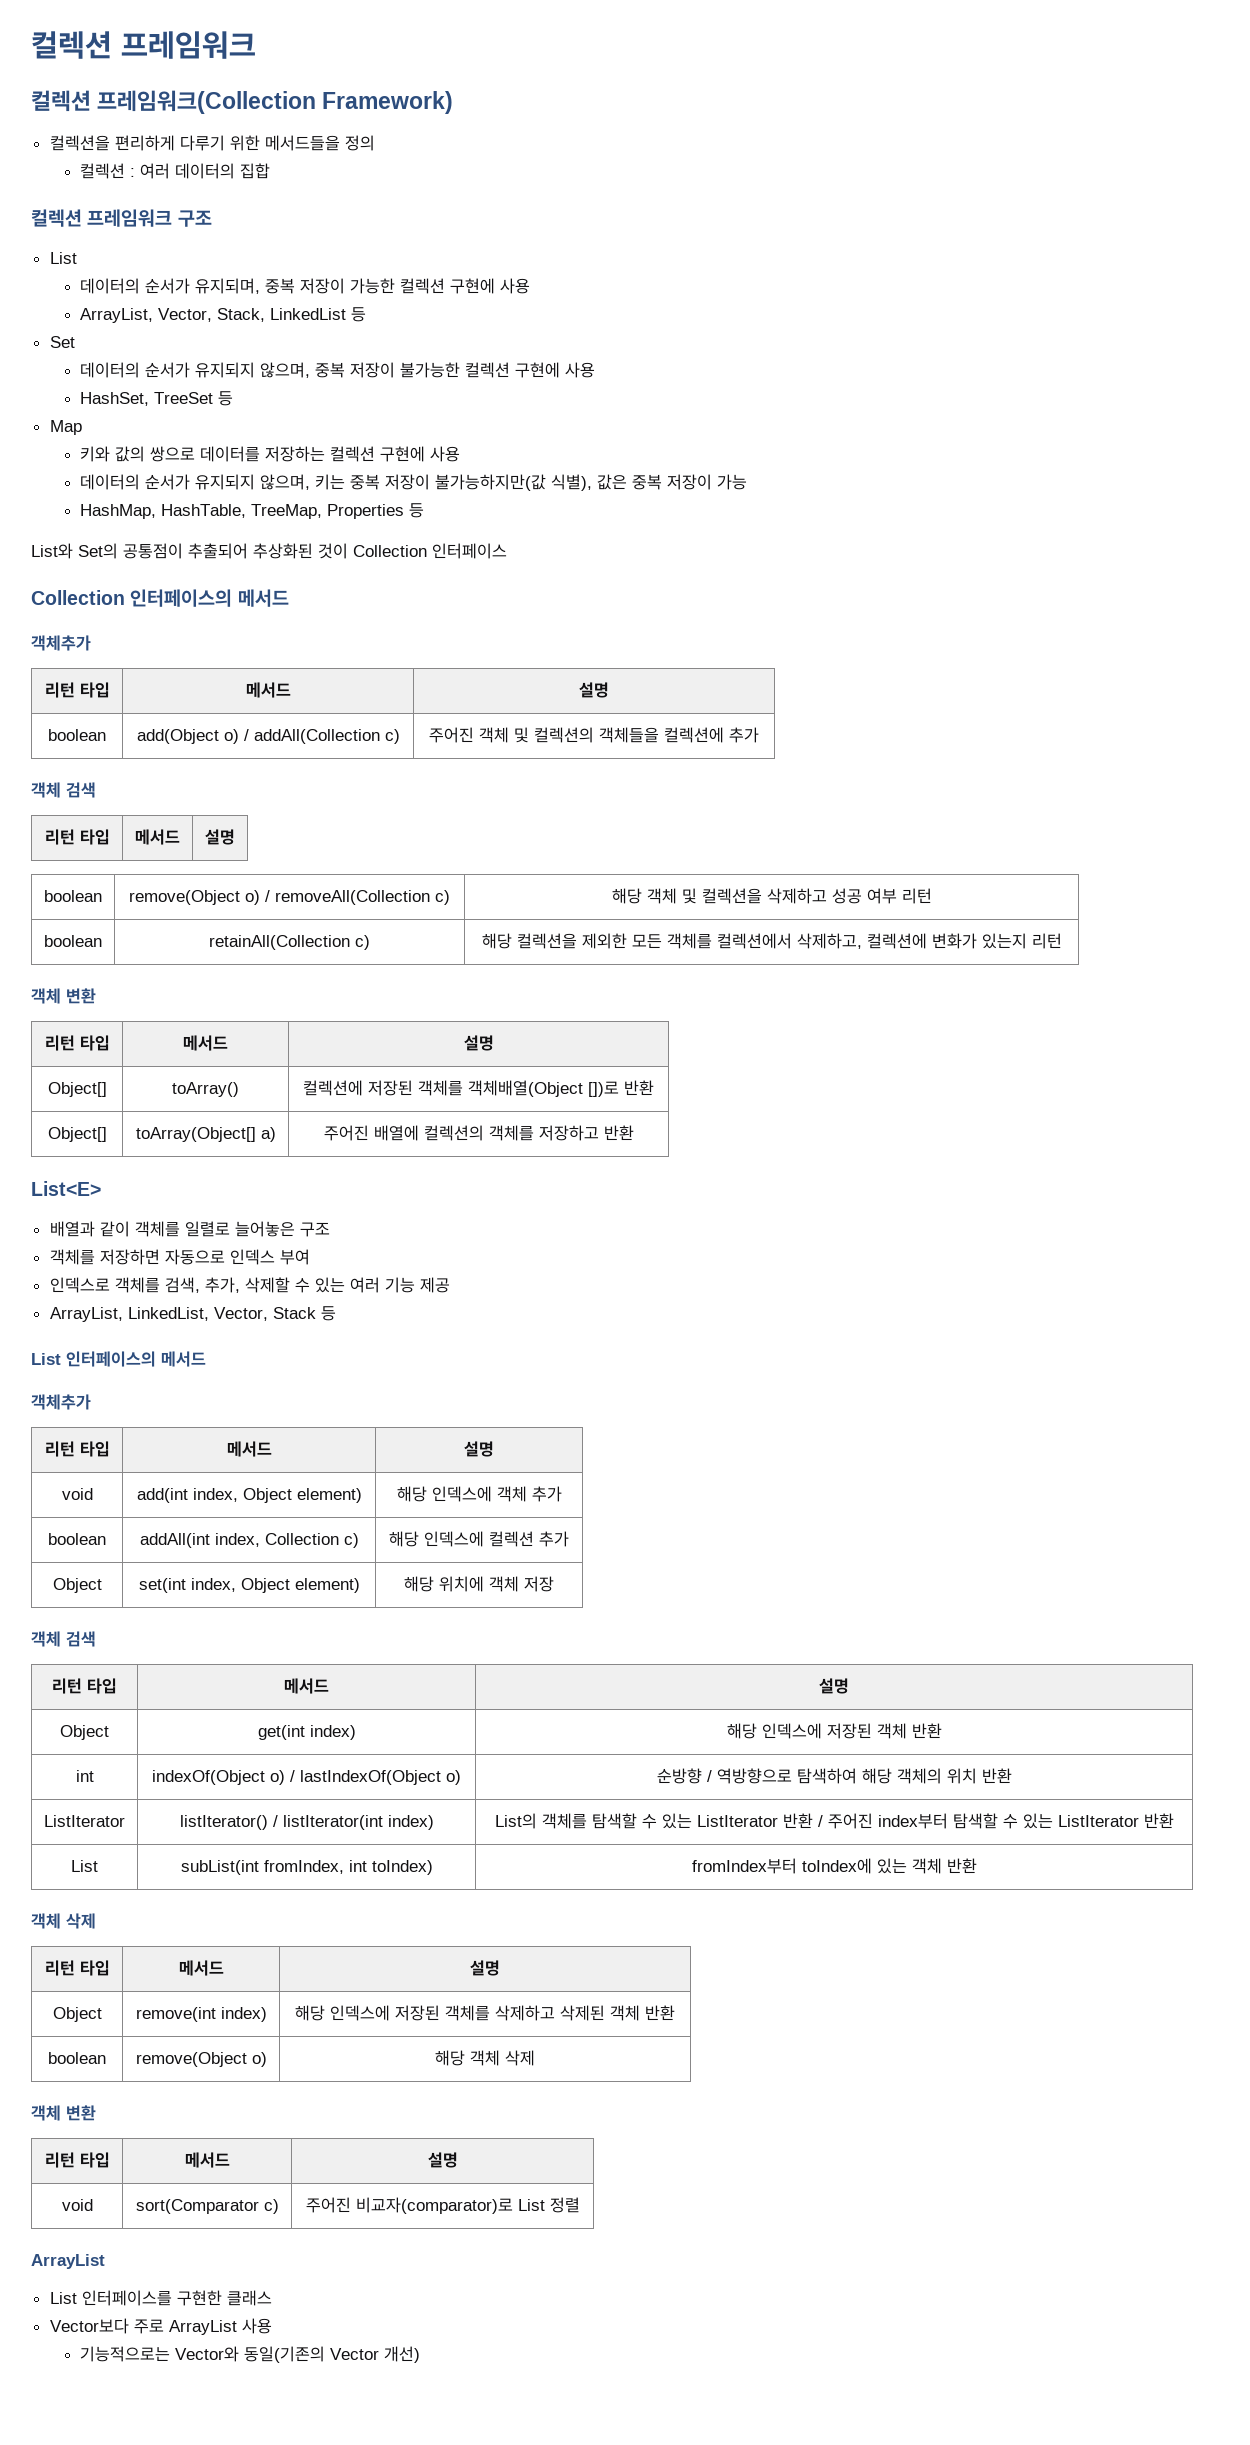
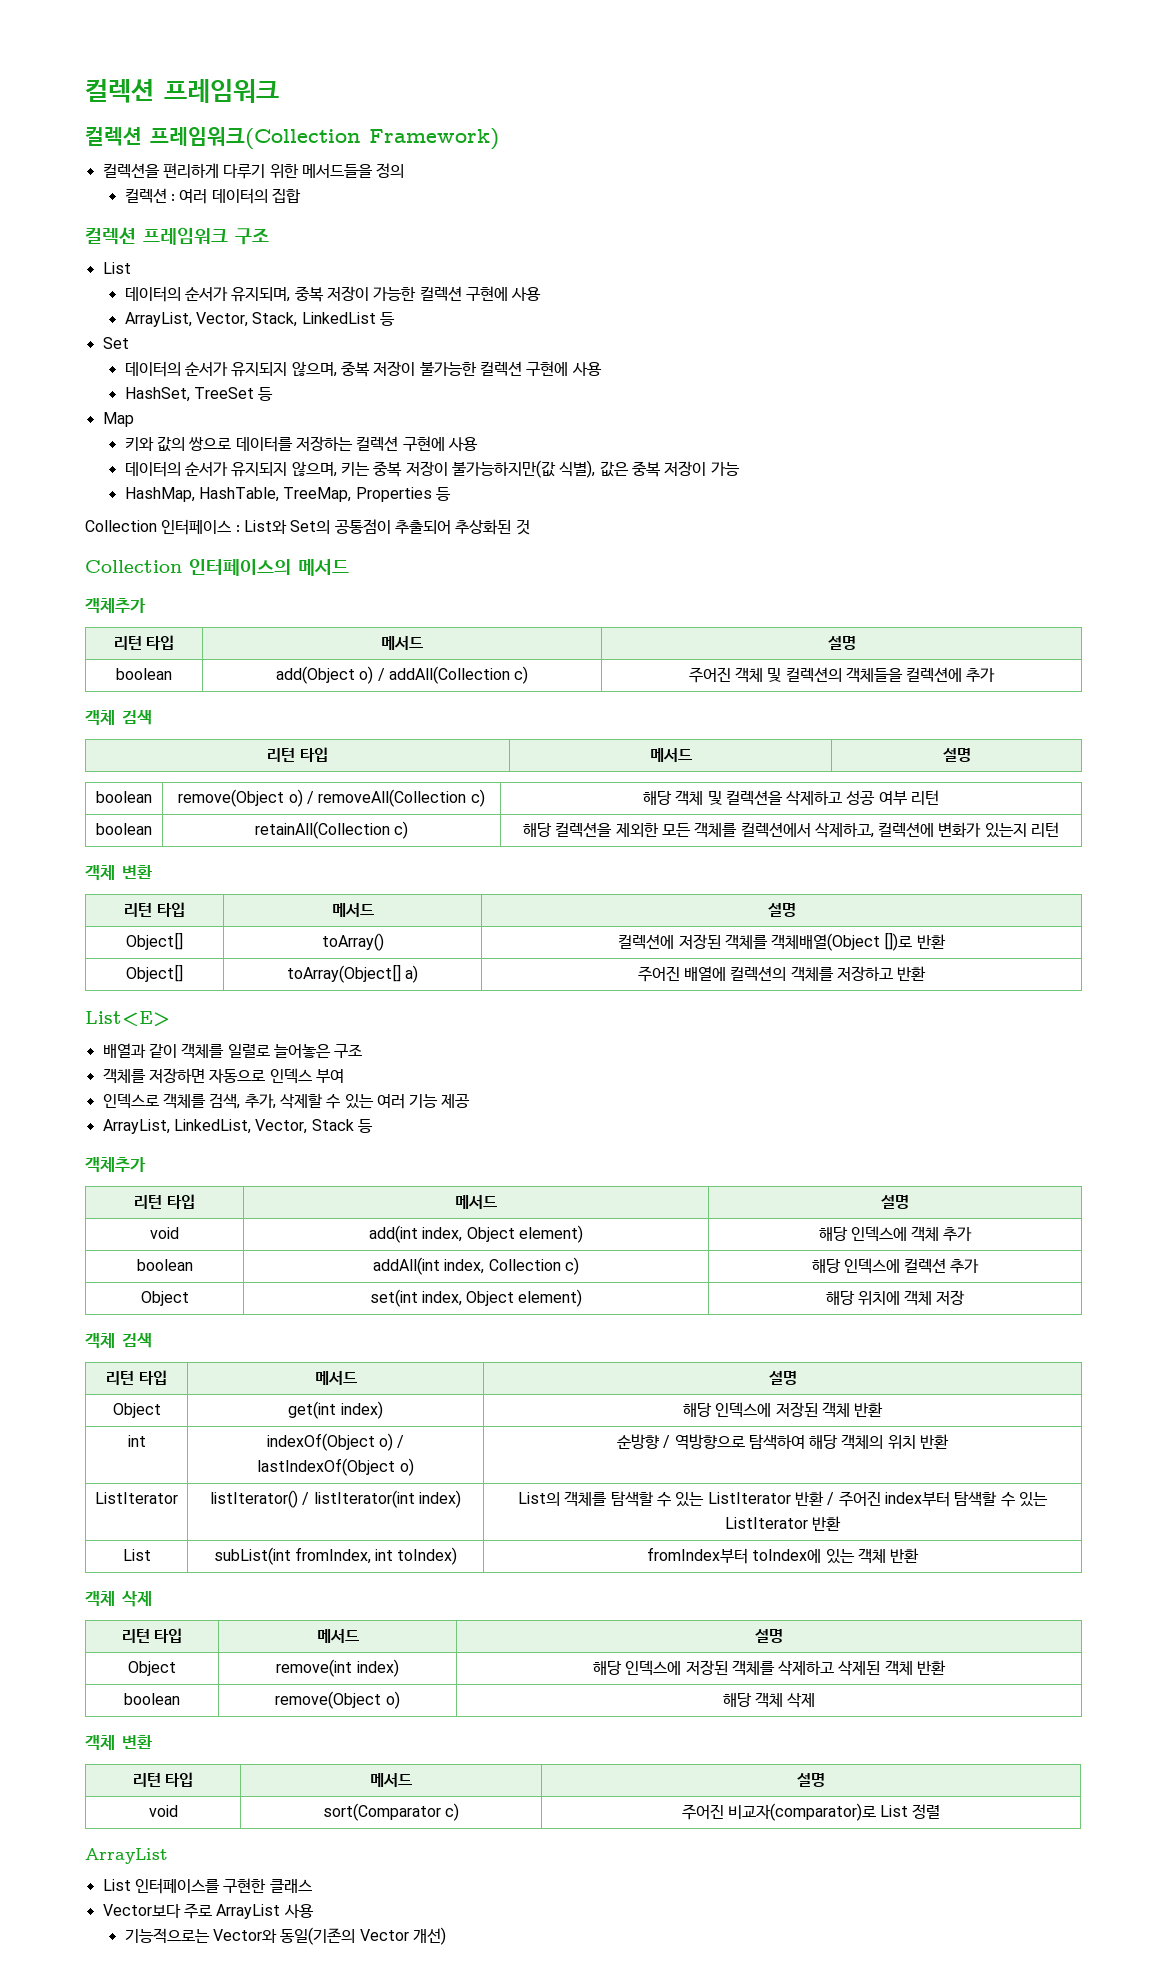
- List와 Set의 공통점이 추출되어 추상화된 것이 Collection 인터페이스
+ Collection 인터페이스 : List와 Set의 공통점이 추출되어 추상화된 것
- List 인터페이스의 메서드

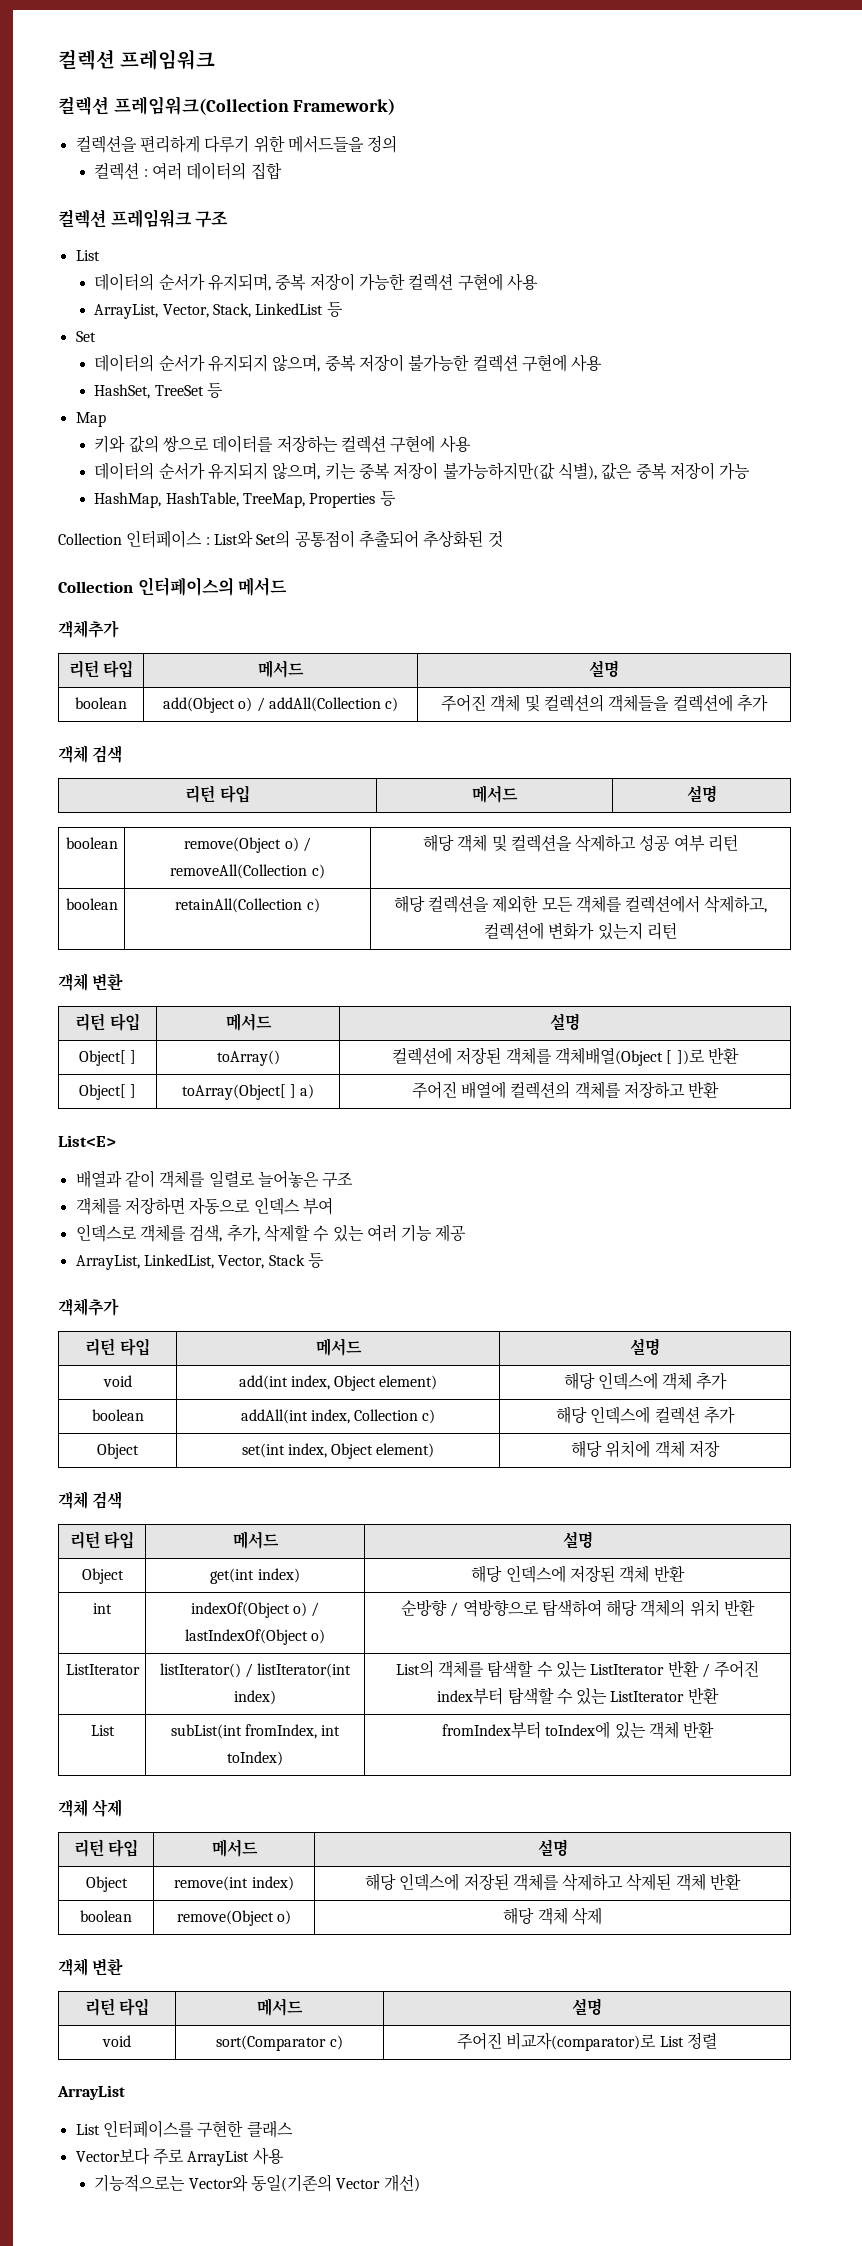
- Object[] | toArray() | 컬렉션에 저장된 객체를 객체배열(Object [])로 반환
- Object[] | toArray(Object[] a) | 주어진 배열에 컬렉션의 객체를 저장하고 반환
+ Object[ ] | toArray() | 컬렉션에 저장된 객체를 객체배열(Object [ ])로 반환
+ Object[ ] | toArray(Object[ ] a) | 주어진 배열에 컬렉션의 객체를 저장하고 반환

